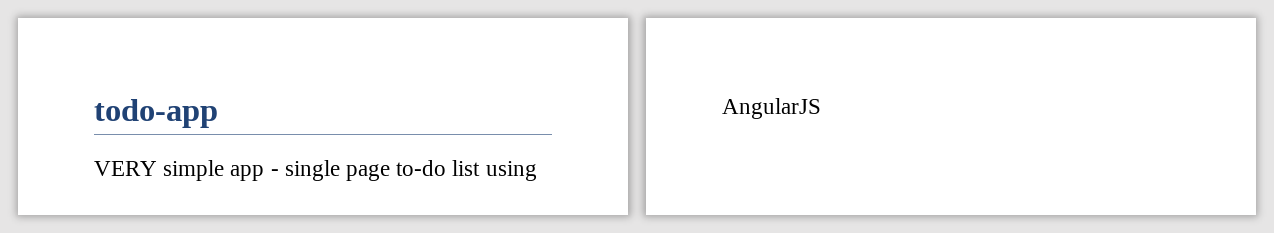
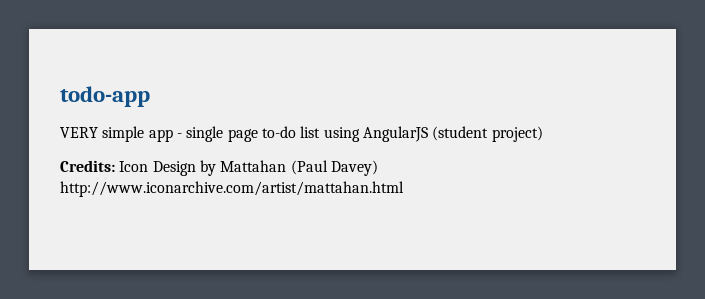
- VERY simple app - single page to-do list using AngularJS
+ VERY simple app - single page to-do list using AngularJS (student project)
+ Credits: Icon Design by Mattahan (Paul Davey) http://www.iconarchive.com/artist/mattahan.html

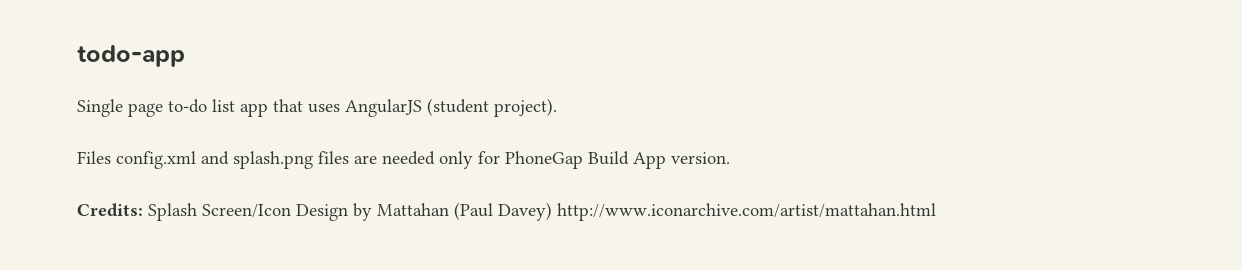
- VERY simple app - single page to-do list using AngularJS (student project)
+ Single page to-do list app that uses AngularJS (student project).
+ Files config.xml and splash.png files are needed only for PhoneGap Build App version.
- Credits: Icon Design by Mattahan (Paul Davey) http://www.iconarchive.com/artist/mattahan.html
+ Credits: Splash Screen/Icon Design by Mattahan (Paul Davey) http://www.iconarchive.com/artist/mattahan.html

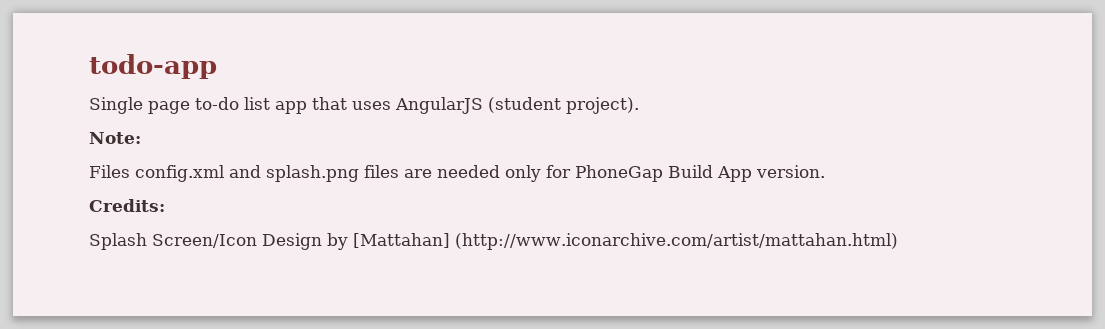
+ Note:
- Credits: Splash Screen/Icon Design by Mattahan (Paul Davey) http://www.iconarchive.com/artist/mattahan.html
+ Credits:
+ Splash Screen/Icon Design by [Mattahan] (http://www.iconarchive.com/artist/mattahan.html)

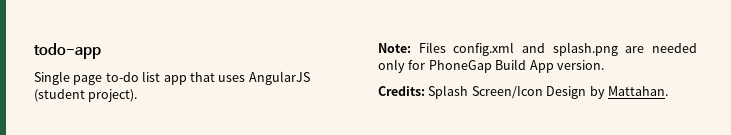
- Note:
- Files config.xml and splash.png files are needed only for PhoneGap Build App version.
+ Note: Files config.xml and splash.png are needed only for PhoneGap Build App version.
- Credits:
- Splash Screen/Icon Design by [Mattahan] (http://www.iconarchive.com/artist/mattahan.html)
+ Credits: Splash Screen/Icon Design by Mattahan.

